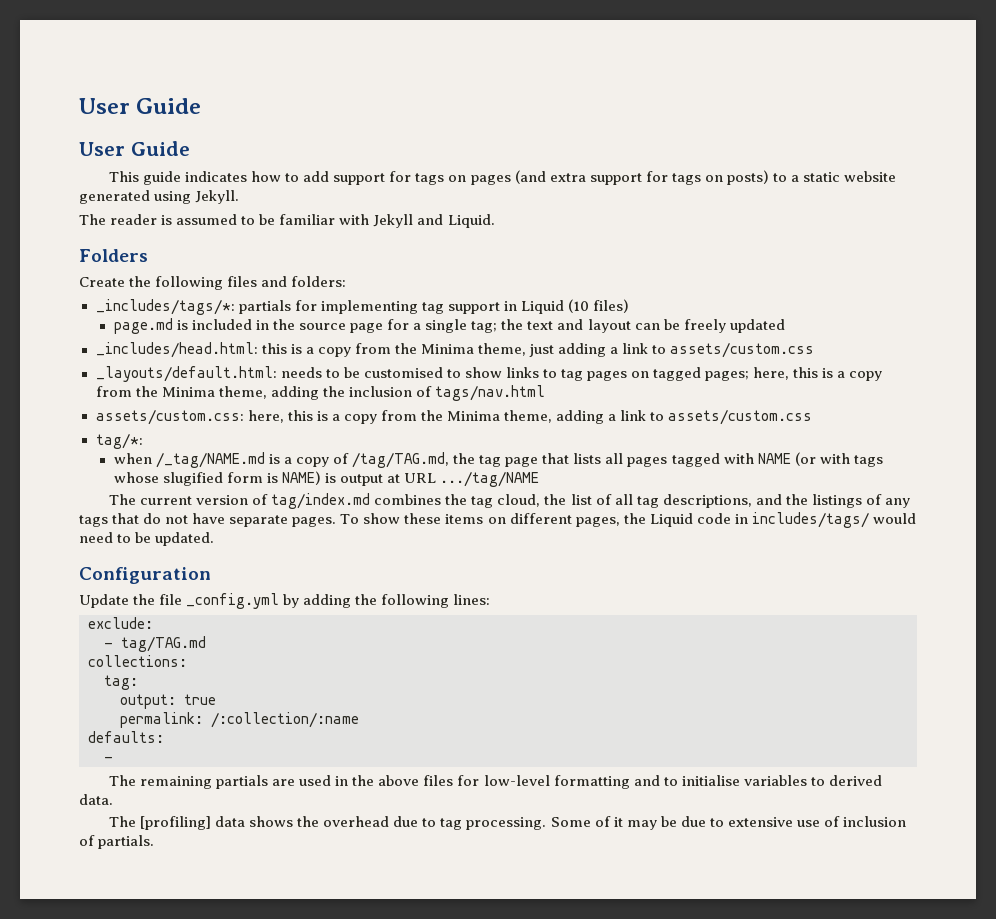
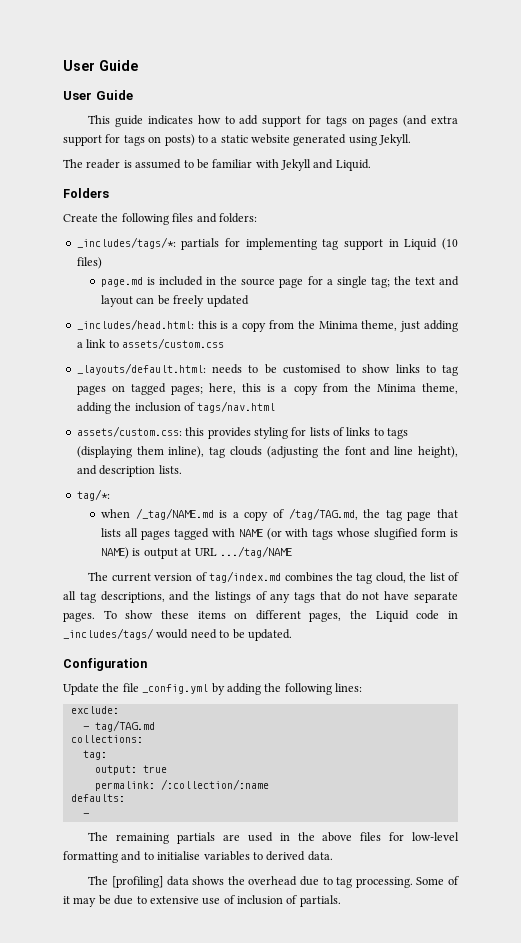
- assets/custom.css: here, this is a copy from the Minima theme, adding a link to assets/custom.css
+ assets/custom.css: this provides styling for lists of links to tags (displaying them inline), tag clouds (adjusting the font and line height), and description lists.
- To show these items on different pages, the Liquid code in includes/tags/ would need to be updated.
+ To show these items on different pages, the Liquid code in _includes/tags/ would need to be updated.

